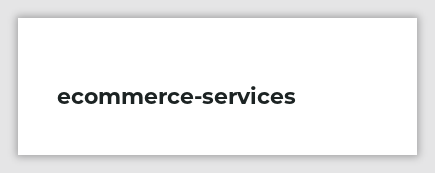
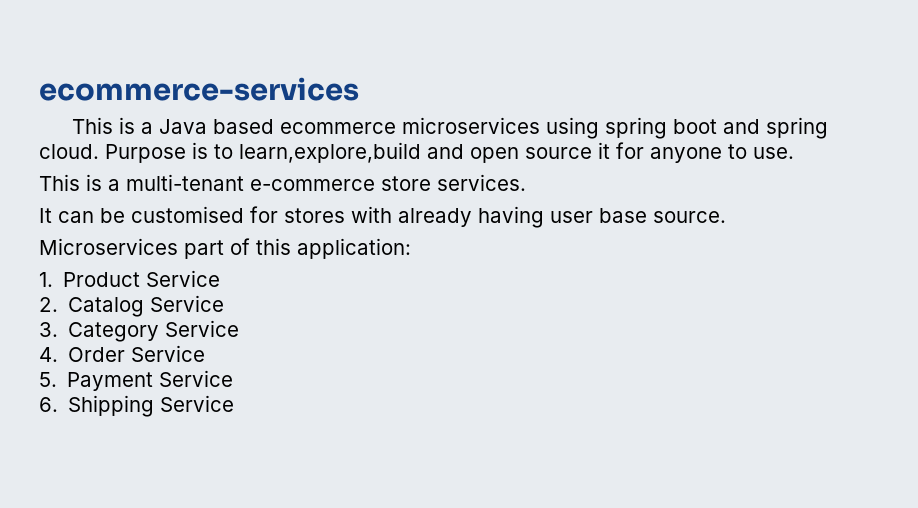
+ This is a Java based ecommerce microservices using spring boot and spring cloud. Purpose is to learn,explore,build and open source it for anyone to use.
+ This is a multi-tenant e-commerce store services.
+ It can be customised for stores with already having user base source.
+ Microservices part of this application:
+ 1. Product Service
+ 2. Catalog Service
+ 3. Category Service
+ 4. Order Service
+ 5. Payment Service
+ 6. Shipping Service

